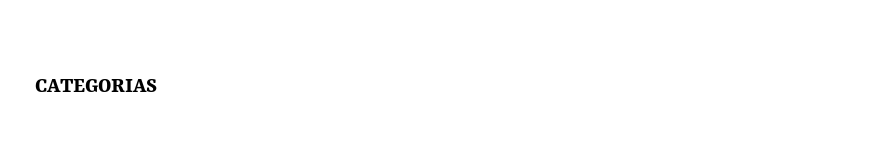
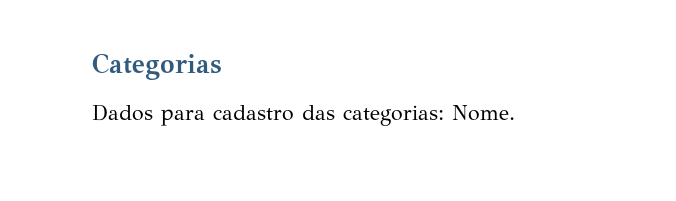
- CATEGORIAS
+ Categorias
+ Dados para cadastro das categorias: Nome.

